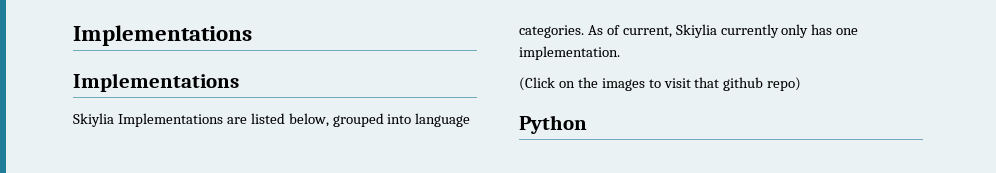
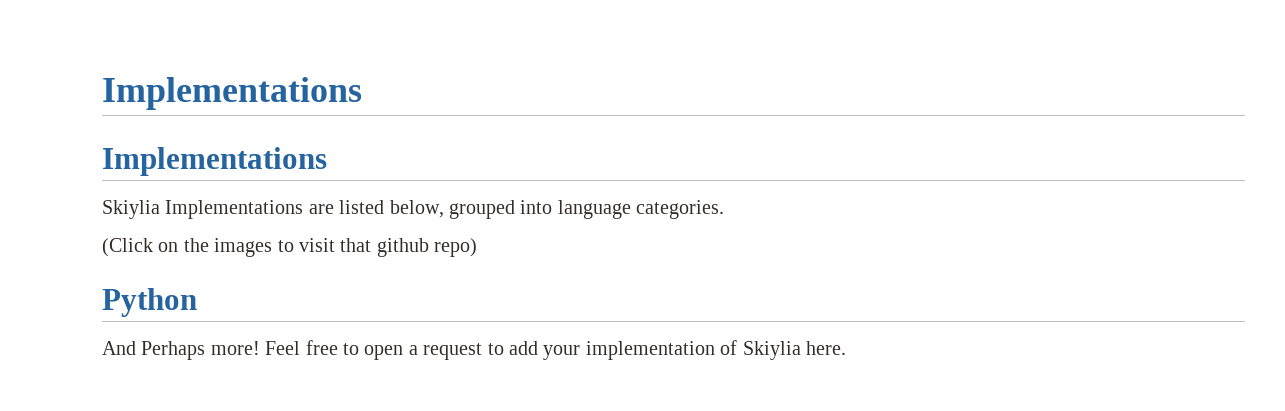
- As of current, Skiylia currently only has one implementation.
+ And Perhaps more! Feel free to open a request to add your implementation of Skiylia here.

